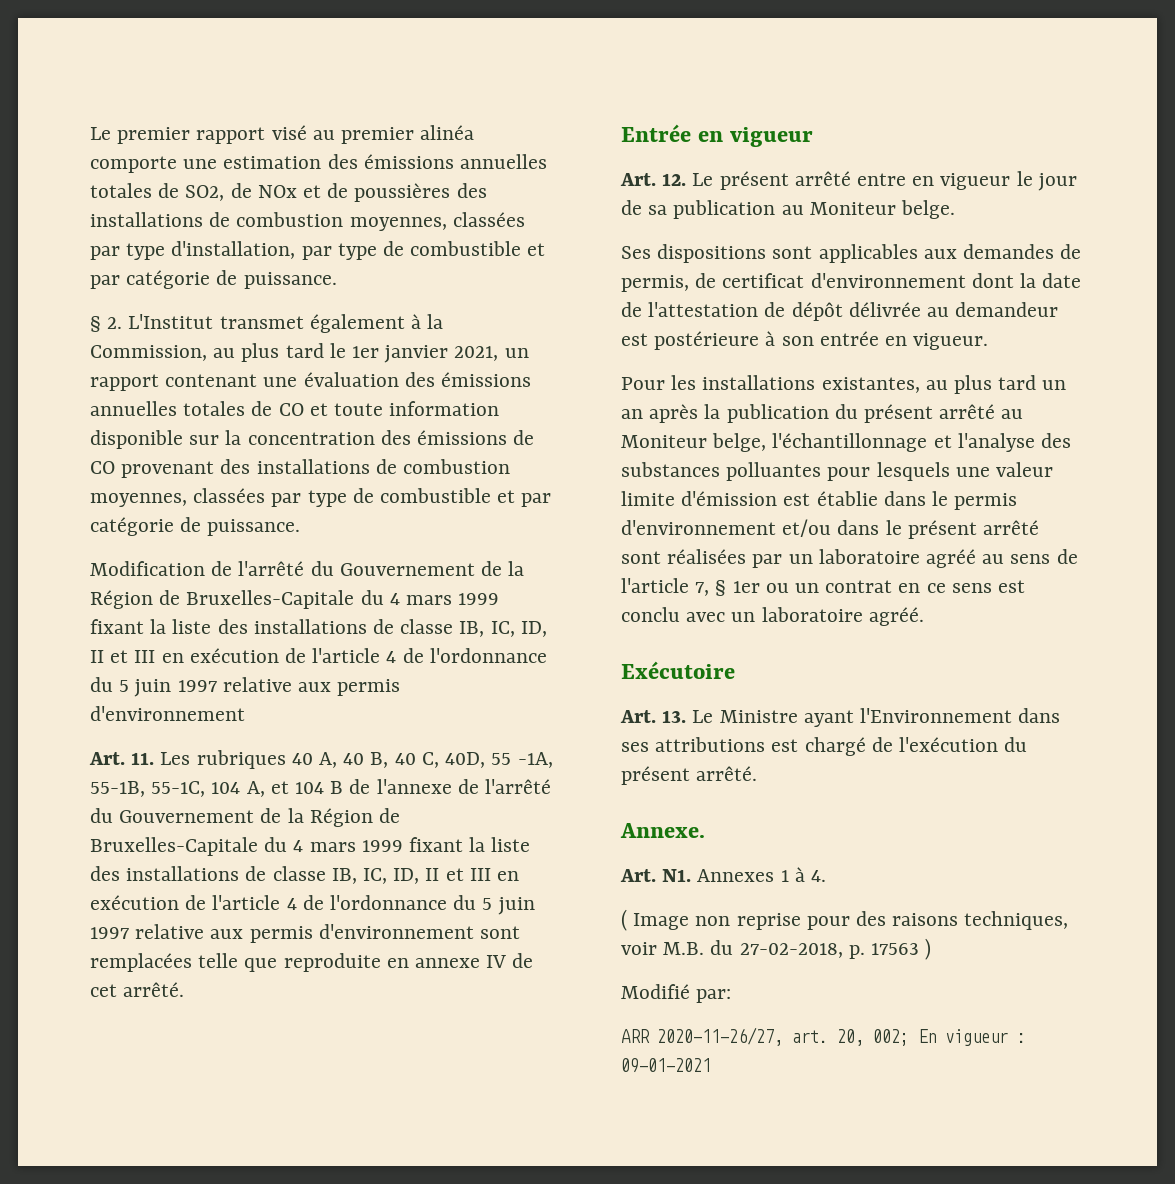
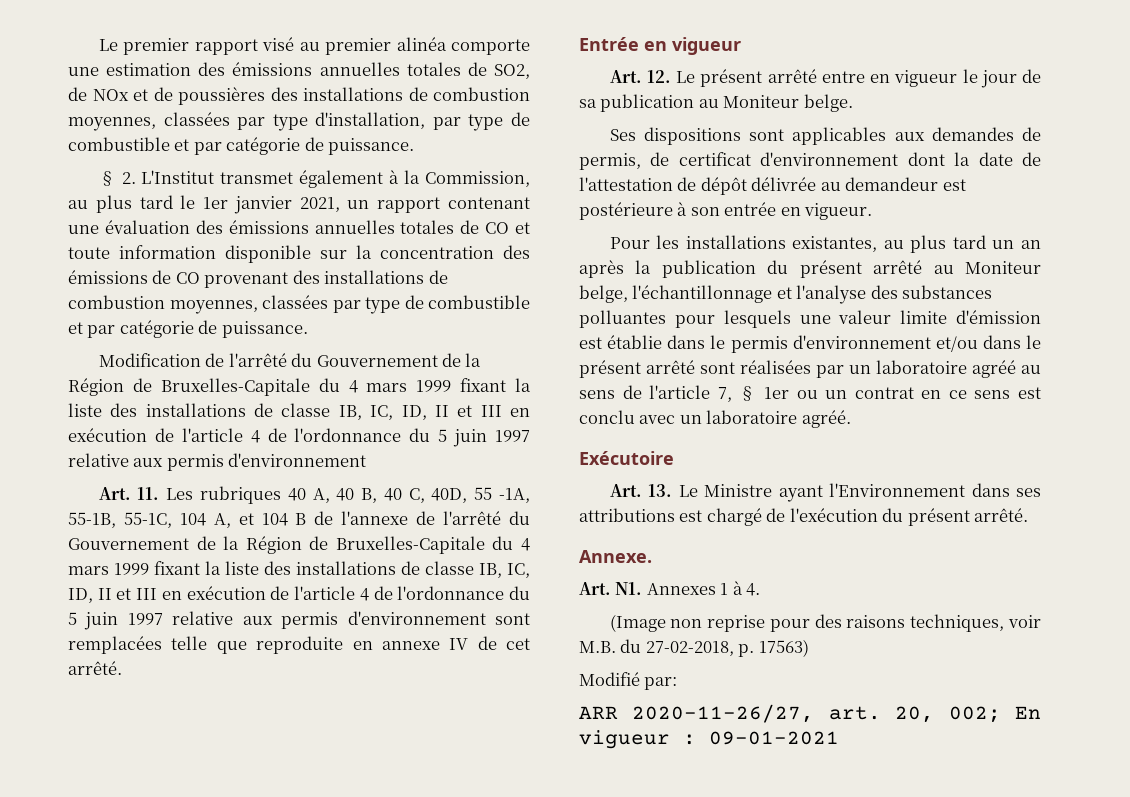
- ( Image non reprise pour des raisons techniques, voir M.B. du 27-02-2018, p. 17563 )
+ (Image non reprise pour des raisons techniques, voir M.B. du 27-02-2018, p. 17563)

